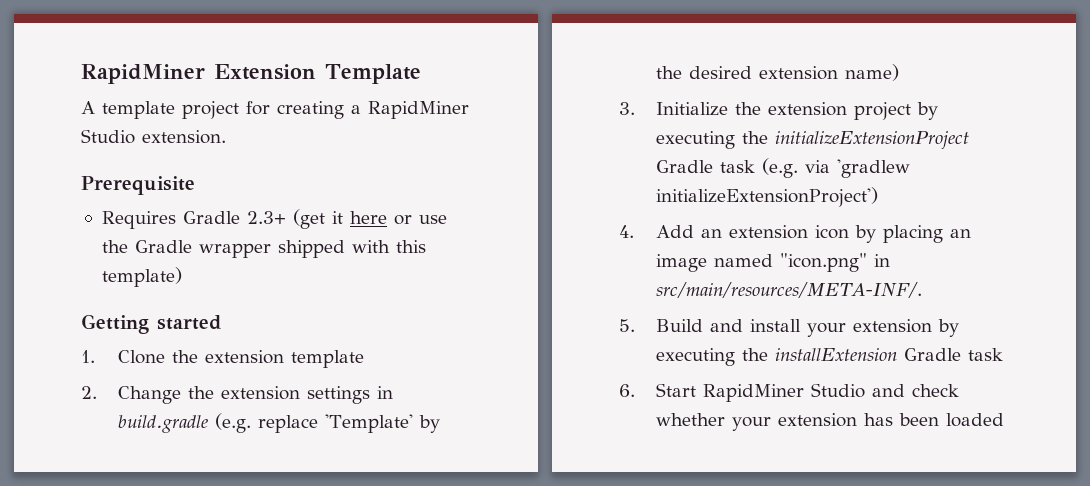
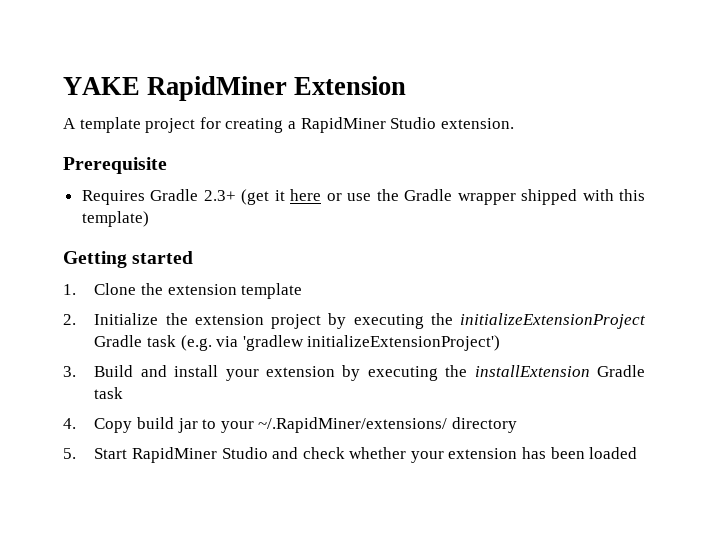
- RapidMiner Extension Template
+ YAKE RapidMiner Extension
- 2. Change the extension settings in build.gradle (e.g. replace 'Template' by the desired extension name)
- 3. Initialize the extension project by executing the initializeExtensionProject Gradle task (e.g. via 'gradlew initializeExtensionProject')
+ 2. Initialize the extension project by executing the initializeExtensionProject Gradle task (e.g. via 'gradlew initializeExtensionProject')
- 4. Add an extension icon by placing an image named "icon.png" in src/main/resources/META-INF/.
- 5. Build and install your extension by executing the installExtension Gradle task
+ 3. Build and install your extension by executing the installExtension Gradle task
- 6. Start RapidMiner Studio and check whether your extension has been loaded
+ 4. Copy build jar to your ~/.RapidMiner/extensions/ directory
+ 5. Start RapidMiner Studio and check whether your extension has been loaded

